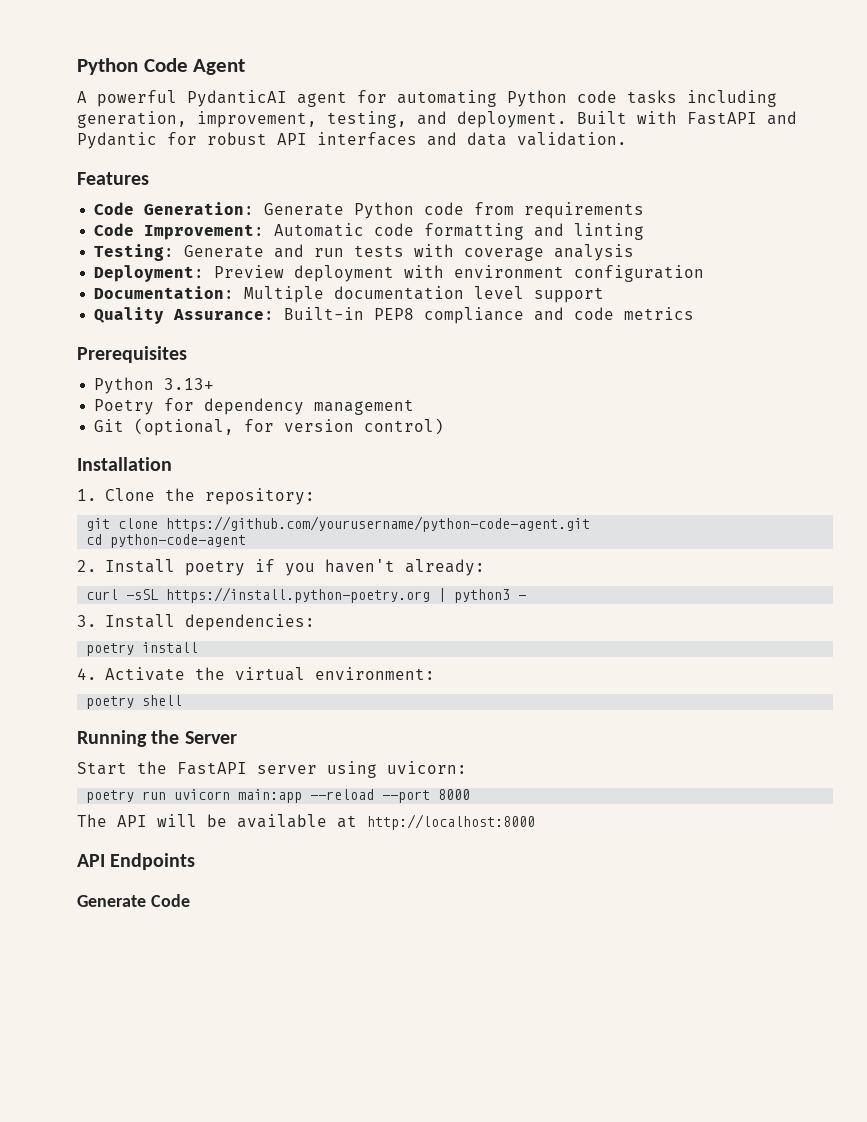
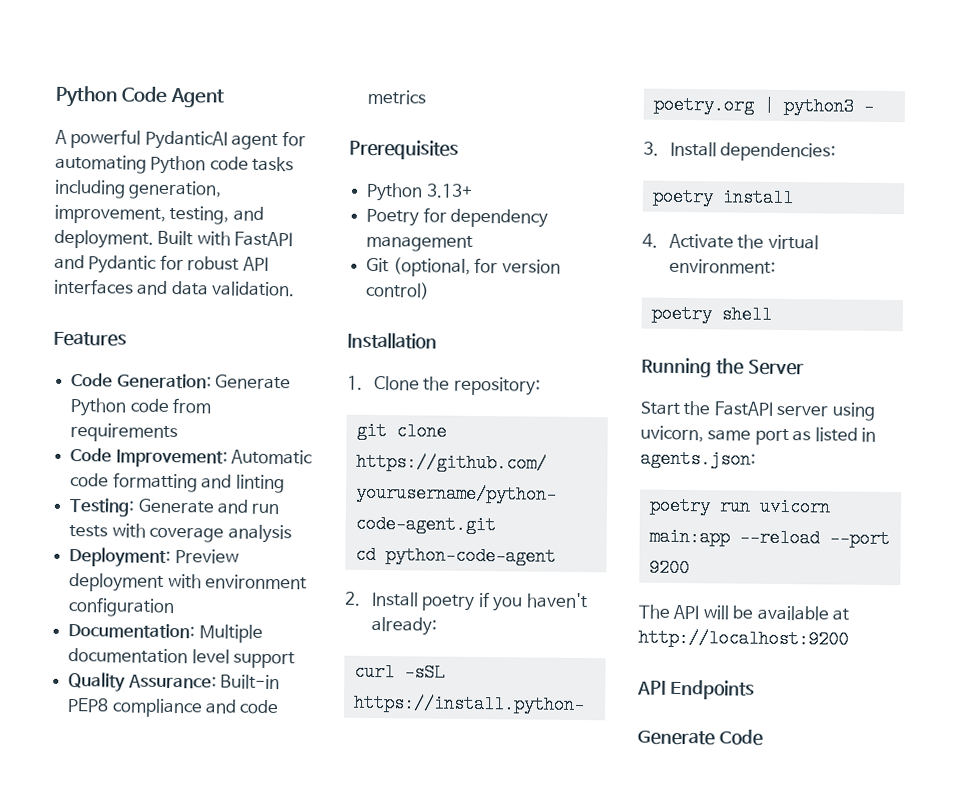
- Start the FastAPI server using uvicorn:
+ Start the FastAPI server using uvicorn, same port as listed in agents.json:
- poetry run uvicorn main:app --reload --port 8000
+ poetry run uvicorn main:app --reload --port 9200
- The API will be available at http://localhost:8000
+ The API will be available at http://localhost:9200

